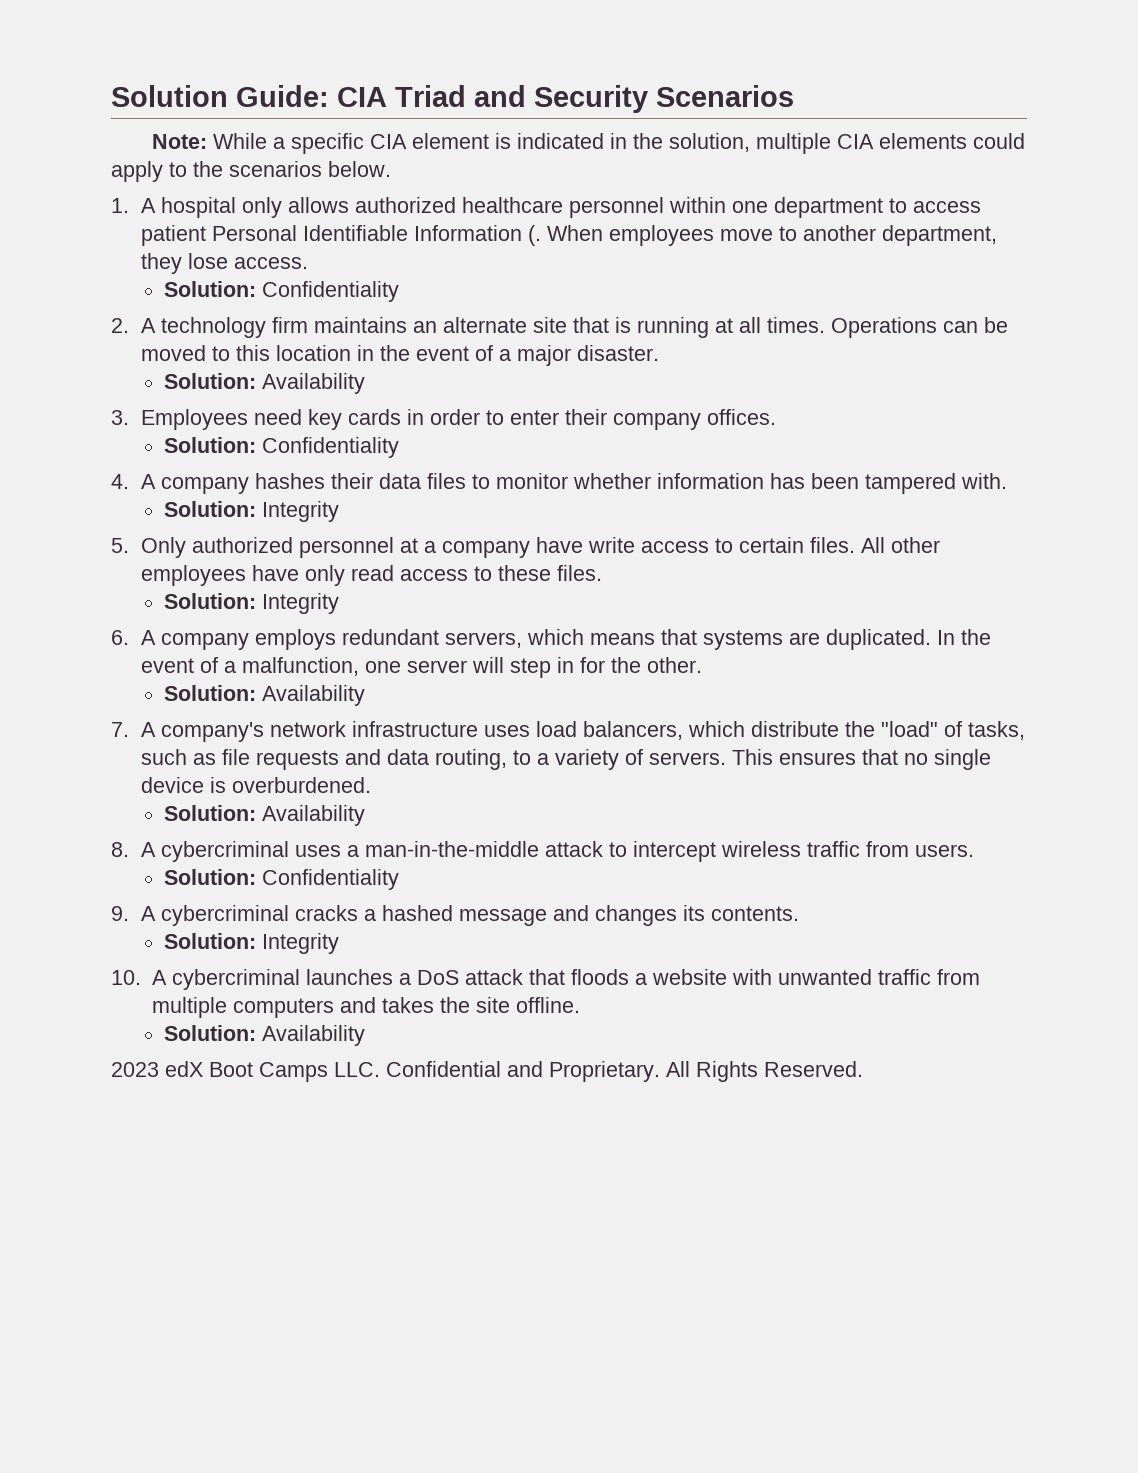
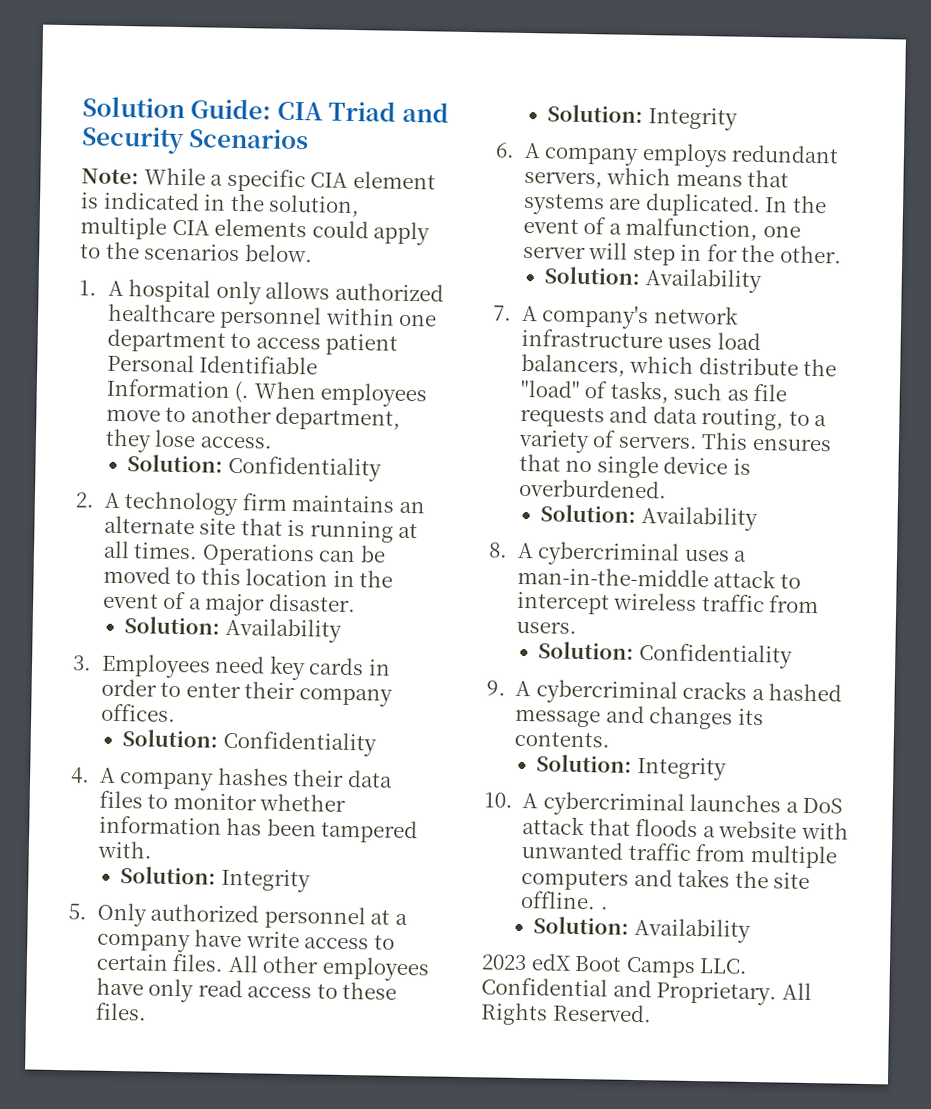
- 10. A cybercriminal launches a DoS attack that floods a website with unwanted traffic from multiple computers and takes the site offline.
+ 10. A cybercriminal launches a DoS attack that floods a website with unwanted traffic from multiple computers and takes the site offline. .

